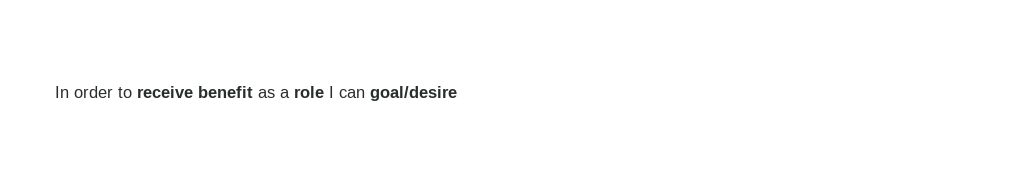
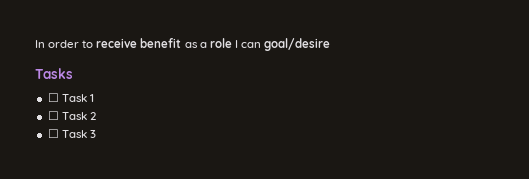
+ Tasks
+ ☐ Task 1
+ ☐ Task 2
+ ☐ Task 3

